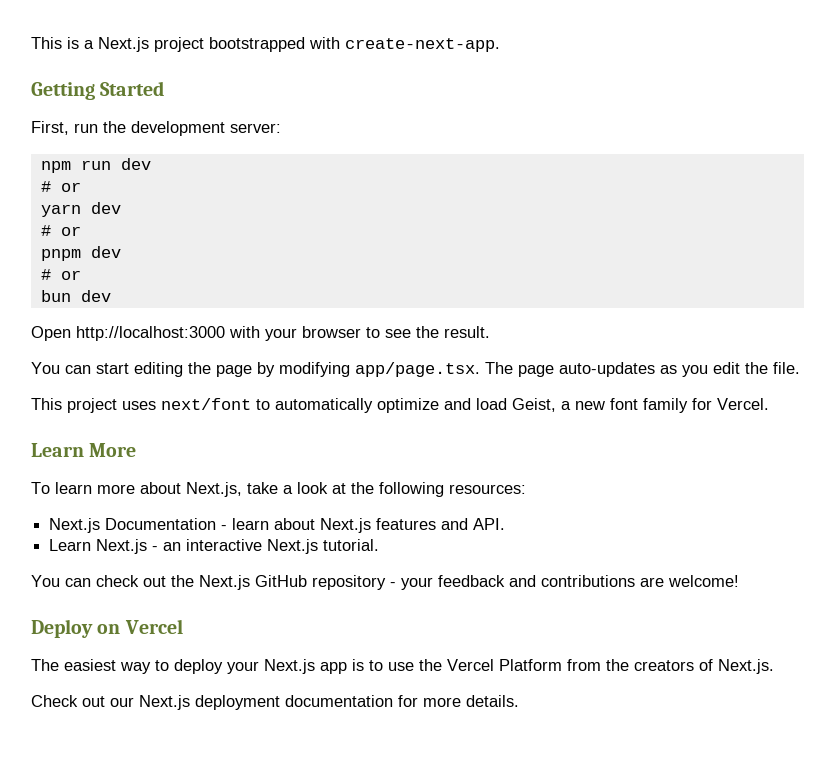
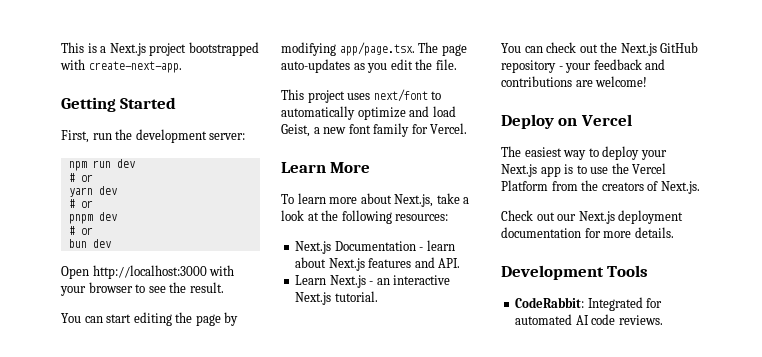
+ Development Tools
+ CodeRabbit: Integrated for automated AI code reviews.

